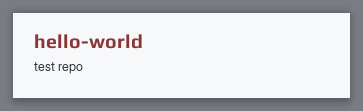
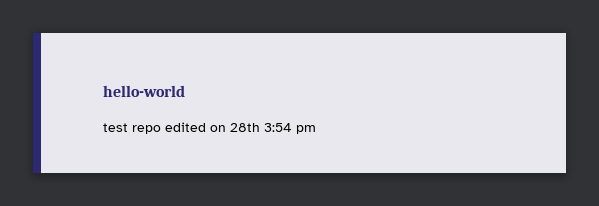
- test repo
+ test repo edited on 28th 3:54 pm

